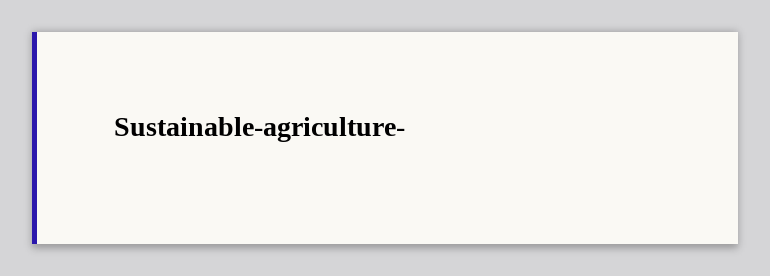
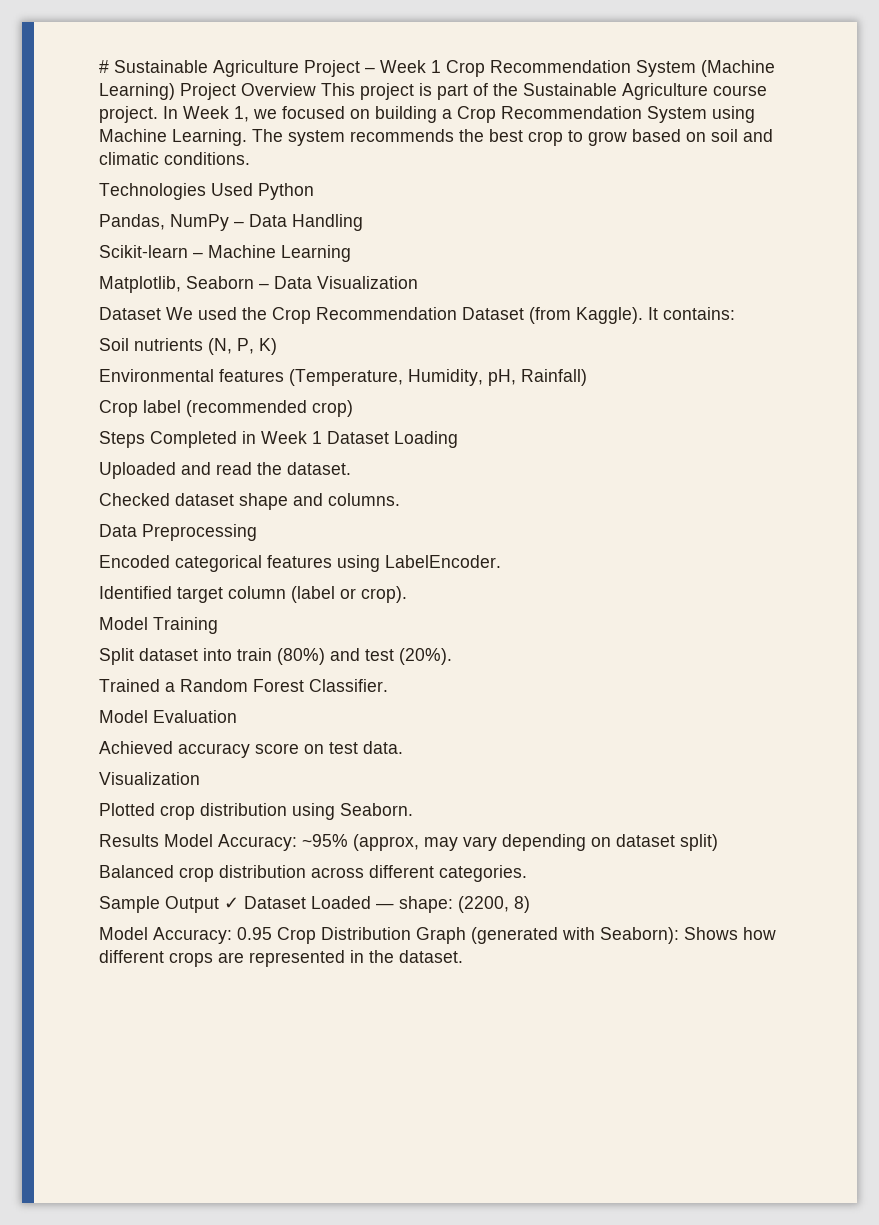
- Sustainable-agriculture-
+ # Sustainable Agriculture Project – Week 1 Crop Recommendation System (Machine Learning) Project Overview This project is part of the Sustainable Agriculture course project. In Week 1, we focused on building a Crop Recommendation System using Machine Learning. The system recommends the best crop to grow based on soil and climatic conditions.
+ Technologies Used Python
+ Pandas, NumPy – Data Handling
+ Scikit-learn – Machine Learning
+ Matplotlib, Seaborn – Data Visualization
+ Dataset We used the Crop Recommendation Dataset (from Kaggle). It contains:
+ Soil nutrients (N, P, K)
+ Environmental features (Temperature, Humidity, pH, Rainfall)
+ Crop label (recommended crop)
+ Steps Completed in Week 1 Dataset Loading
+ Uploaded and read the dataset.
+ Checked dataset shape and columns.
+ Data Preprocessing
+ Encoded categorical features using LabelEncoder.
+ Identified target column (label or crop).
+ Model Training
+ Split dataset into train (80%) and test (20%).
+ Trained a Random Forest Classifier.
+ Model Evaluation
+ Achieved accuracy score on test data.
+ Visualization
+ Plotted crop distribution using Seaborn.
+ Results Model Accuracy: ~95% (approx, may vary depending on dataset split)
+ Balanced crop distribution across different categories.
+ Sample Output ✓ Dataset Loaded — shape: (2200, 8)
+ Model Accuracy: 0.95 Crop Distribution Graph (generated with Seaborn): Shows how different crops are represented in the dataset.

